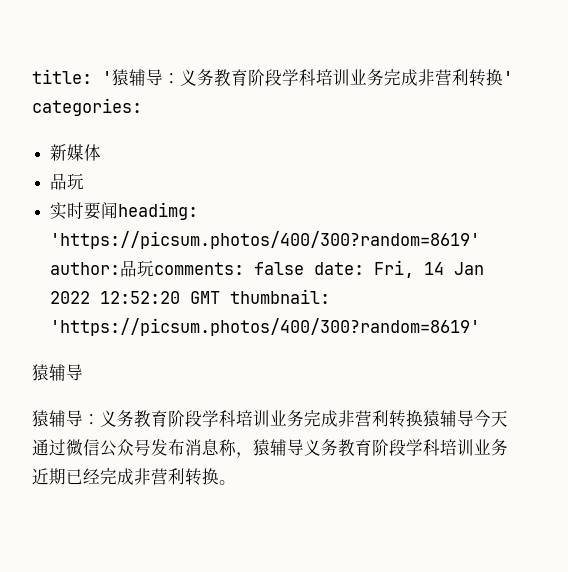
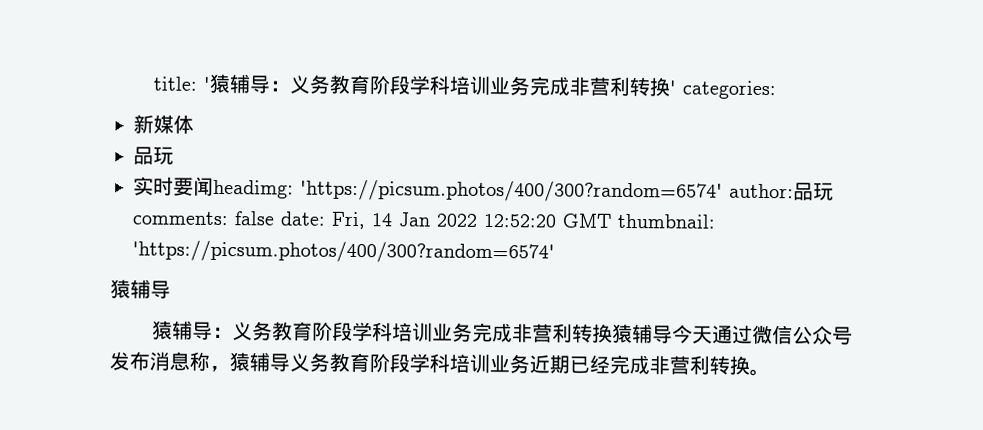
- 实时要闻headimg: 'https://picsum.photos/400/300?random=8619' author:品玩comments: false date: Fri, 14 Jan 2022 12:52:20 GMT thumbnail: 'https://picsum.photos/400/300?random=8619'
+ 实时要闻headimg: 'https://picsum.photos/400/300?random=6574' author:品玩comments: false date: Fri, 14 Jan 2022 12:52:20 GMT thumbnail: 'https://picsum.photos/400/300?random=6574'

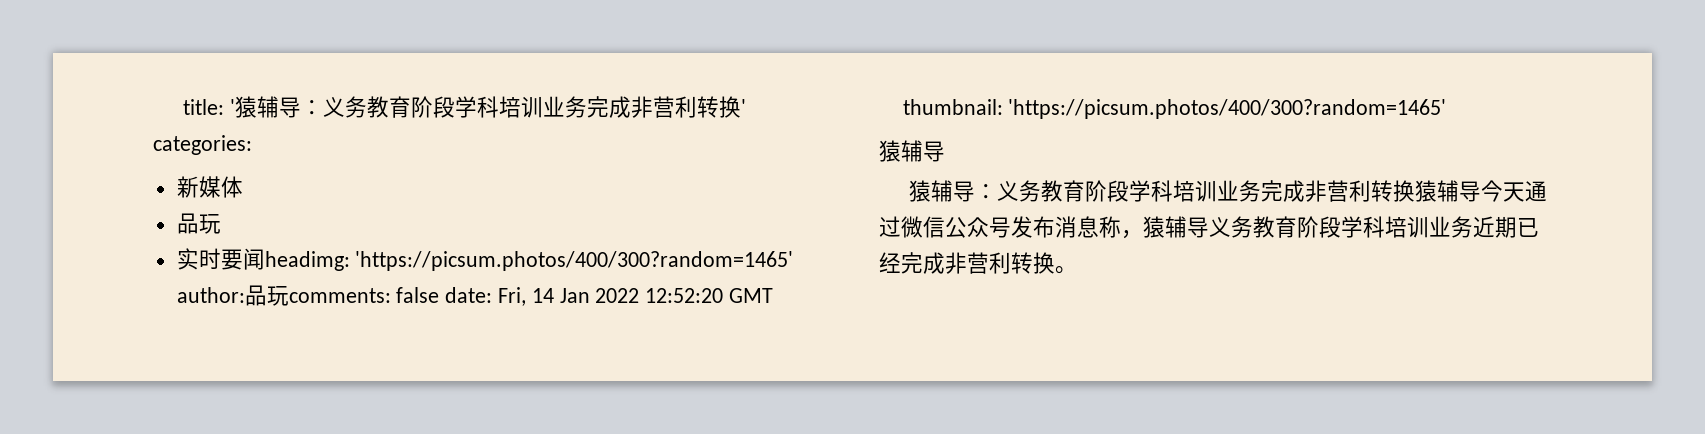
- 实时要闻headimg: 'https://picsum.photos/400/300?random=6574' author:品玩comments: false date: Fri, 14 Jan 2022 12:52:20 GMT thumbnail: 'https://picsum.photos/400/300?random=6574'
+ 实时要闻headimg: 'https://picsum.photos/400/300?random=1465' author:品玩comments: false date: Fri, 14 Jan 2022 12:52:20 GMT thumbnail: 'https://picsum.photos/400/300?random=1465'

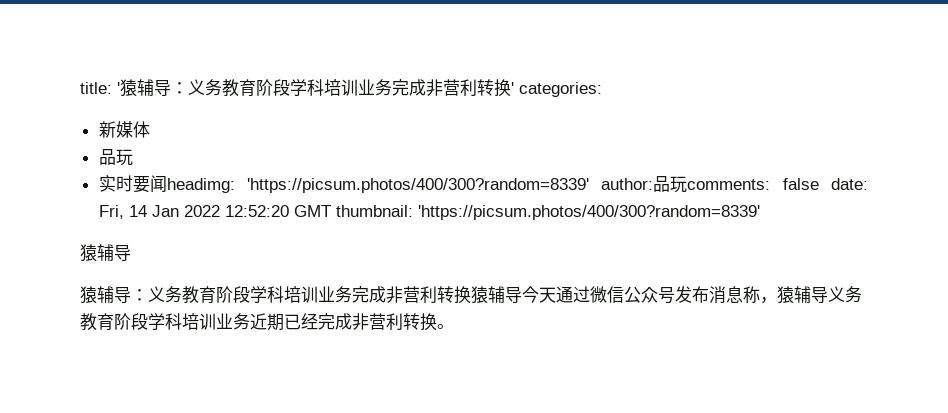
- 实时要闻headimg: 'https://picsum.photos/400/300?random=1465' author:品玩comments: false date: Fri, 14 Jan 2022 12:52:20 GMT thumbnail: 'https://picsum.photos/400/300?random=1465'
+ 实时要闻headimg: 'https://picsum.photos/400/300?random=8339' author:品玩comments: false date: Fri, 14 Jan 2022 12:52:20 GMT thumbnail: 'https://picsum.photos/400/300?random=8339'

